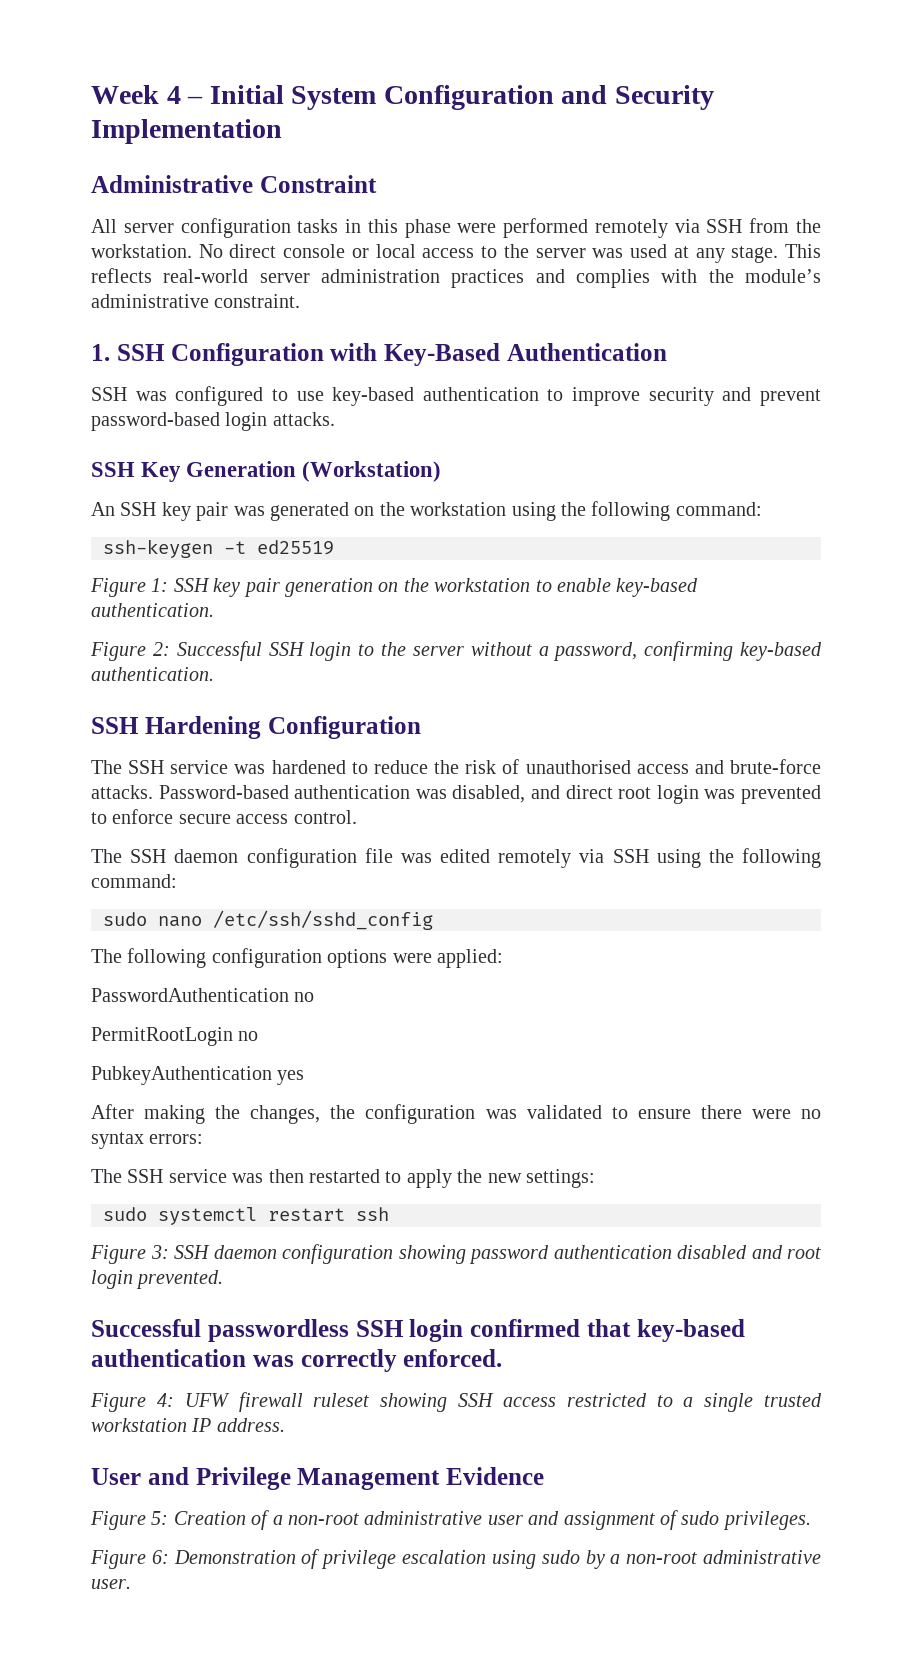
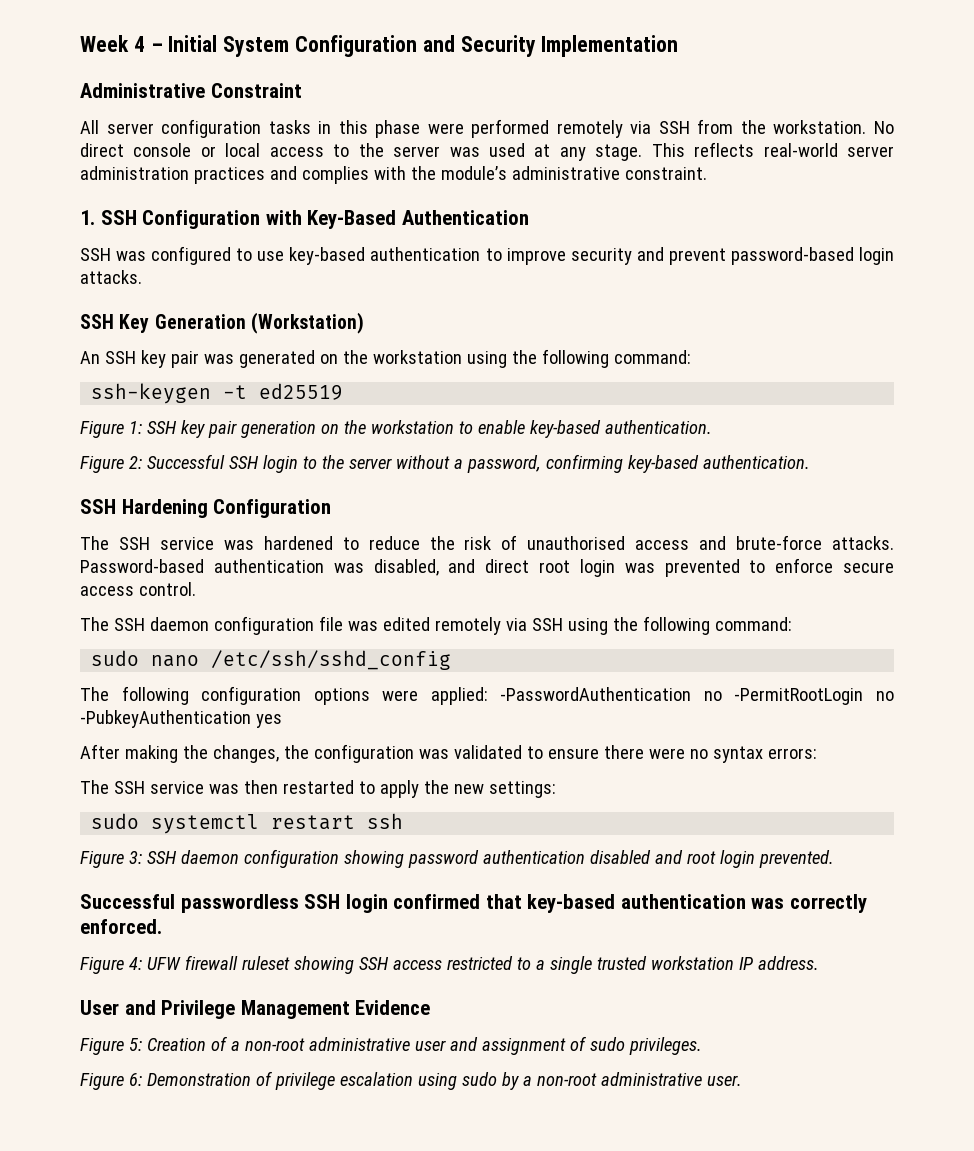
- The following configuration options were applied:
- PasswordAuthentication no
- PermitRootLogin no
- PubkeyAuthentication yes
+ The following configuration options were applied: -PasswordAuthentication no -PermitRootLogin no -PubkeyAuthentication yes

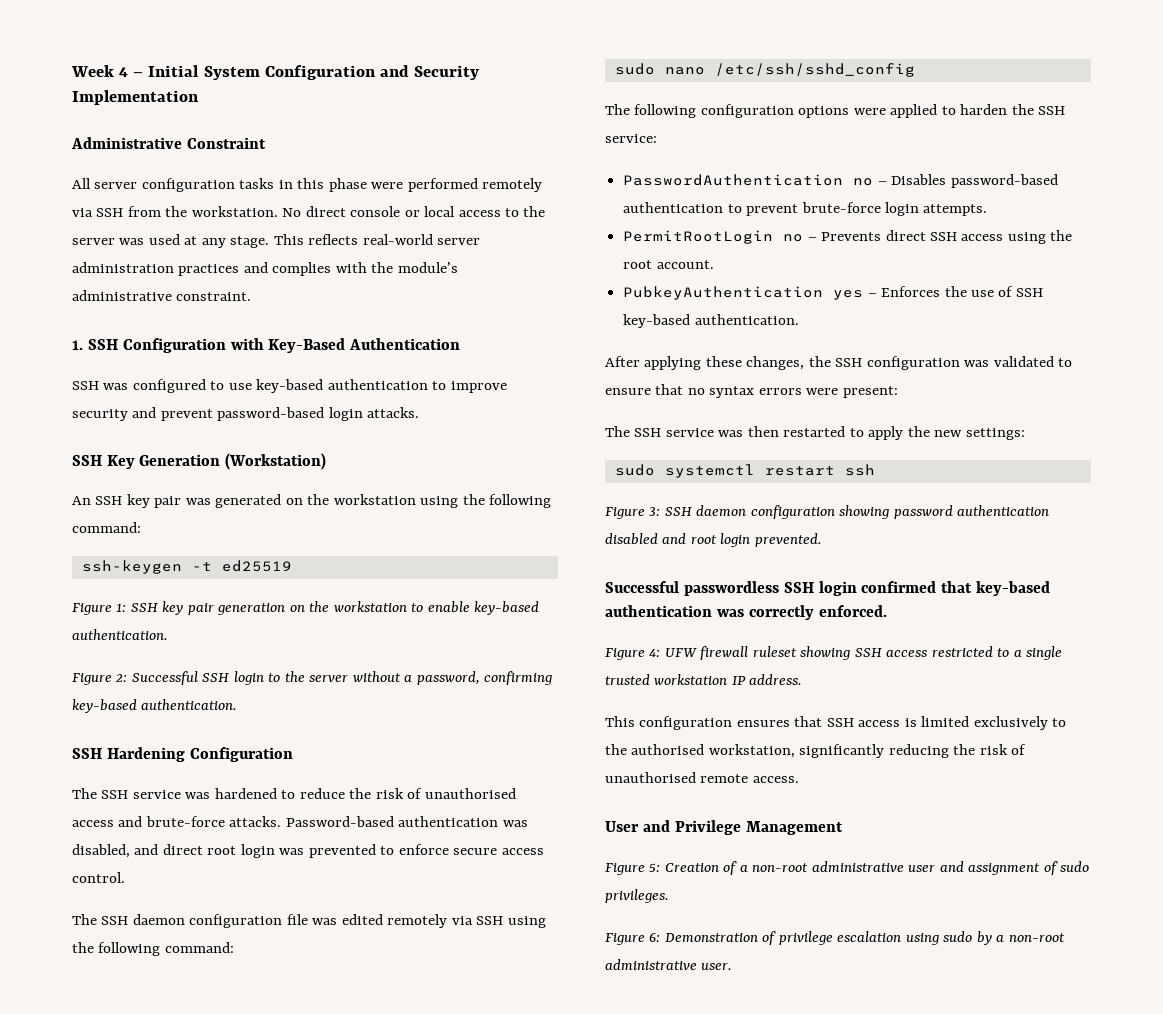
- The following configuration options were applied: -PasswordAuthentication no -PermitRootLogin no -PubkeyAuthentication yes
+ The following configuration options were applied to harden the SSH service:
+ PasswordAuthentication no – Disables password-based authentication to prevent brute-force login attempts.
+ PermitRootLogin no – Prevents direct SSH access using the root account.
+ PubkeyAuthentication yes – Enforces the use of SSH key-based authentication.
- After making the changes, the configuration was validated to ensure there were no syntax errors:
+ After applying these changes, the SSH configuration was validated to ensure that no syntax errors were present:
+ This configuration ensures that SSH access is limited exclusively to the authorised workstation, significantly reducing the risk of unauthorised remote access.
- User and Privilege Management Evidence
+ User and Privilege Management

